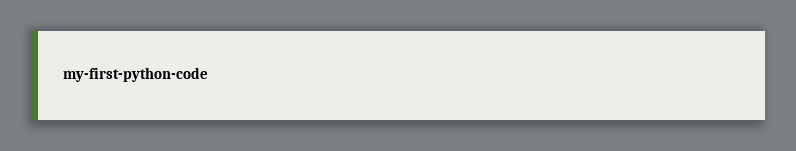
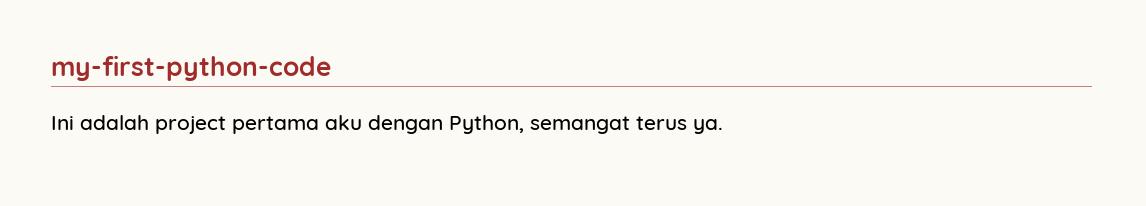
+ Ini adalah project pertama aku dengan Python, semangat terus ya.

